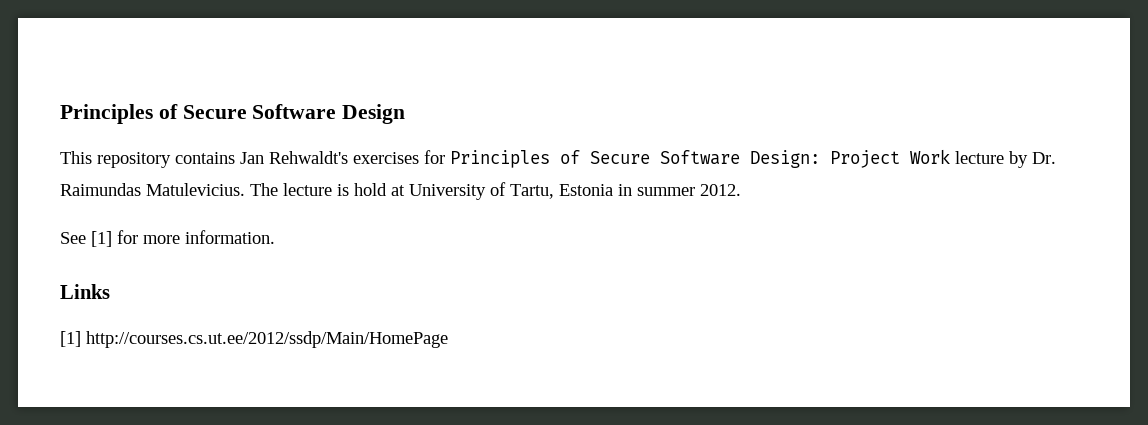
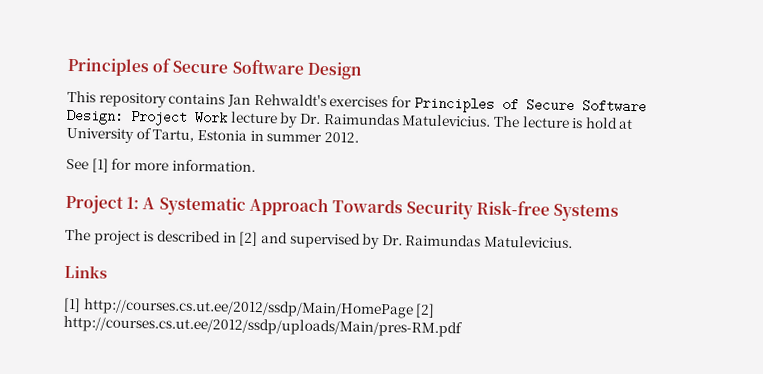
+ Project 1: A Systematic Approach Towards Security Risk-free Systems
+ The project is described in [2] and supervised by Dr. Raimundas Matulevicius.
- [1] http://courses.cs.ut.ee/2012/ssdp/Main/HomePage
+ [1] http://courses.cs.ut.ee/2012/ssdp/Main/HomePage [2] http://courses.cs.ut.ee/2012/ssdp/uploads/Main/pres-RM.pdf

